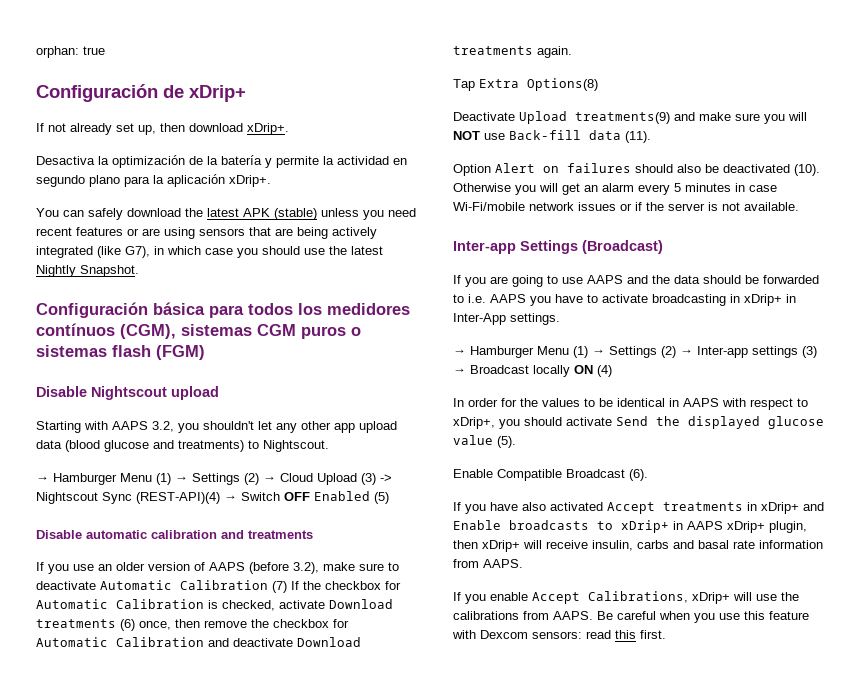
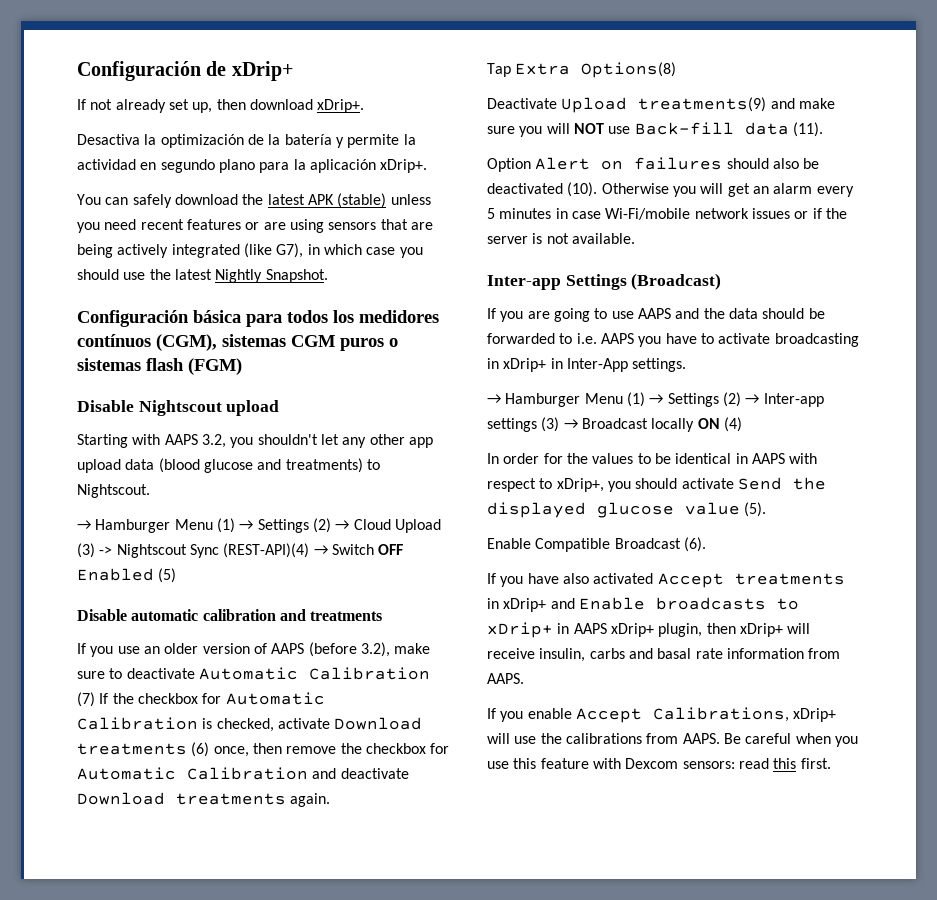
- orphan: true

